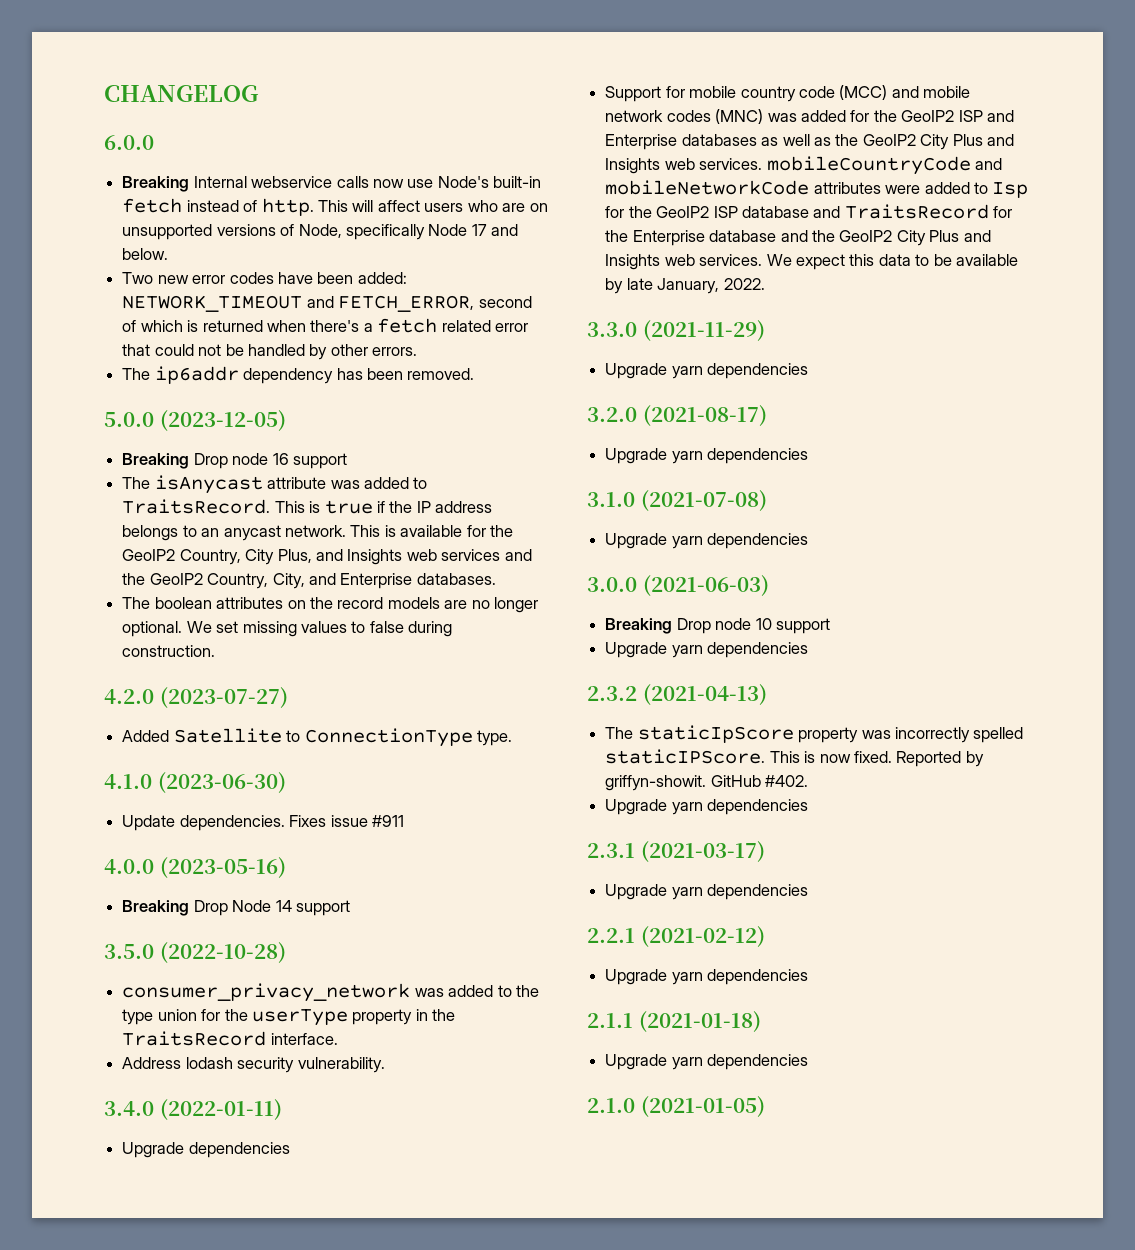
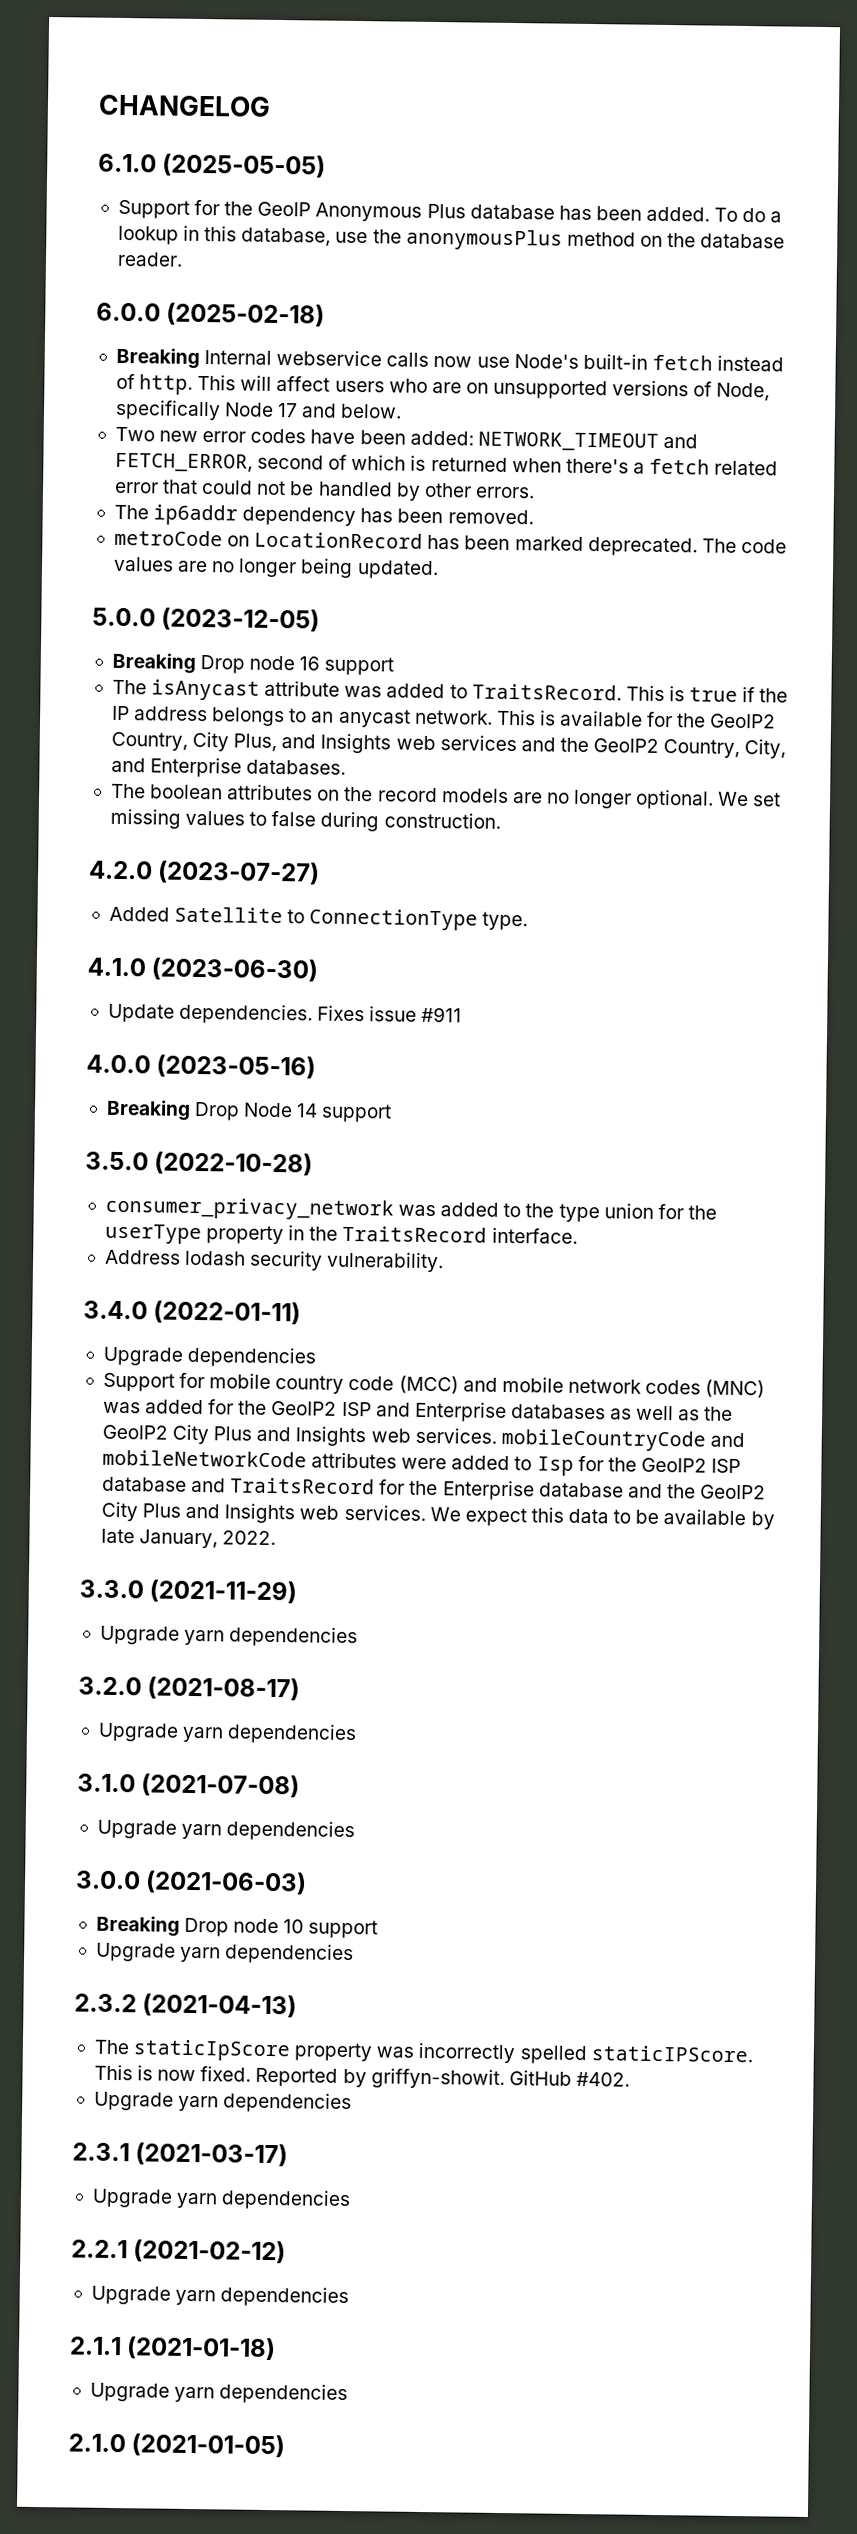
+ 6.1.0 (2025-05-05)
+ Support for the GeoIP Anonymous Plus database has been added. To do a lookup in this database, use the anonymousPlus method on the database reader.
- 6.0.0
+ 6.0.0 (2025-02-18)
+ metroCode on LocationRecord has been marked deprecated. The code values are no longer being updated.

